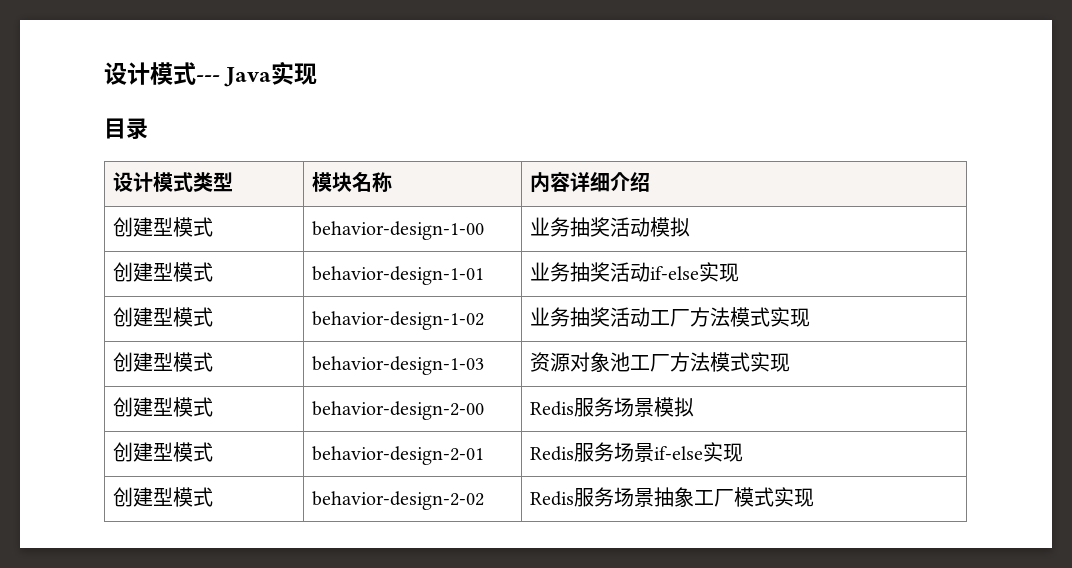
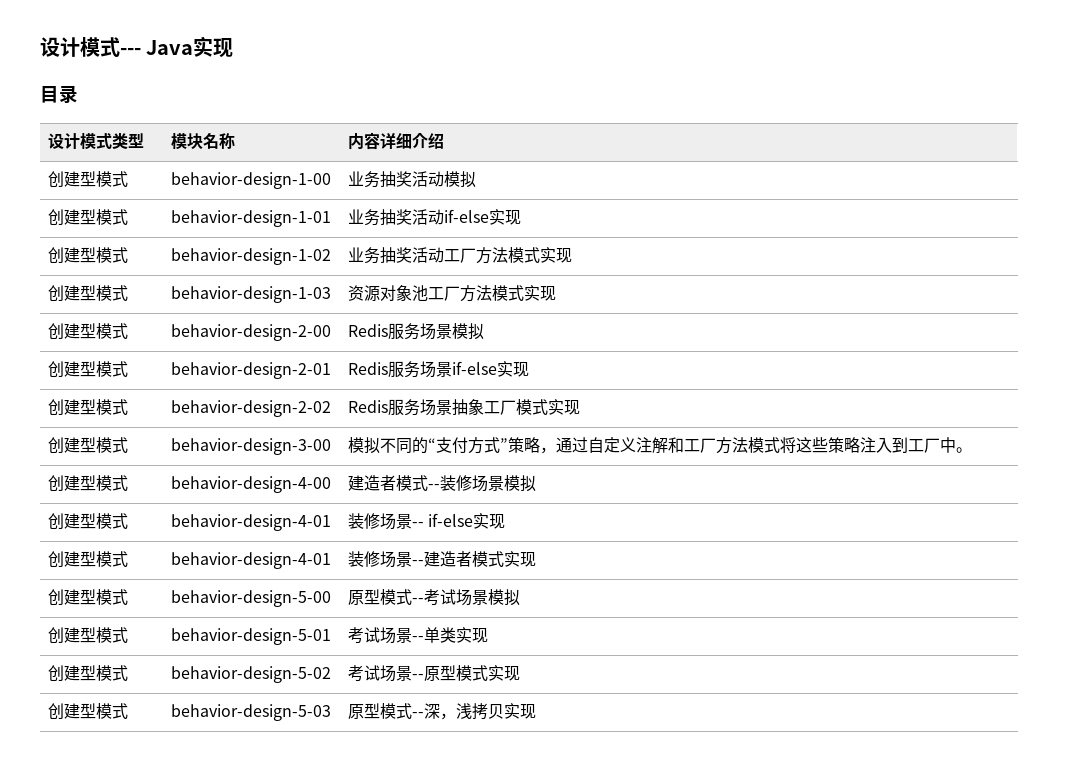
+ 创建型模式 | behavior-design-3-00 | 模拟不同的“支付方式”策略，通过自定义注解和工厂方法模式将这些策略注入到工厂中。
+ 创建型模式 | behavior-design-4-00 | 建造者模式--装修场景模拟
+ 创建型模式 | behavior-design-4-01 | 装修场景-- if-else实现
+ 创建型模式 | behavior-design-4-01 | 装修场景--建造者模式实现
+ 创建型模式 | behavior-design-5-00 | 原型模式--考试场景模拟
+ 创建型模式 | behavior-design-5-01 | 考试场景--单类实现
+ 创建型模式 | behavior-design-5-02 | 考试场景--原型模式实现
+ 创建型模式 | behavior-design-5-03 | 原型模式--深，浅拷贝实现

